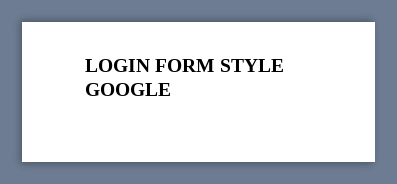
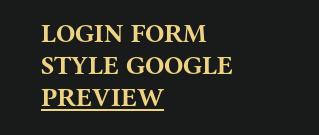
- LOGIN FORM STYLE GOOGLE
+ LOGIN FORM STYLE GOOGLE PREVIEW

